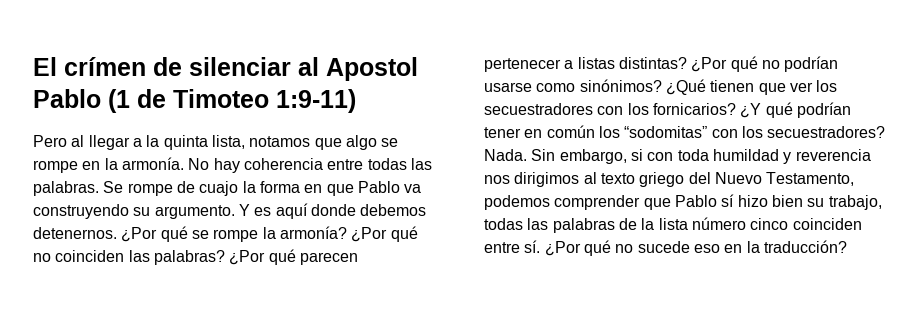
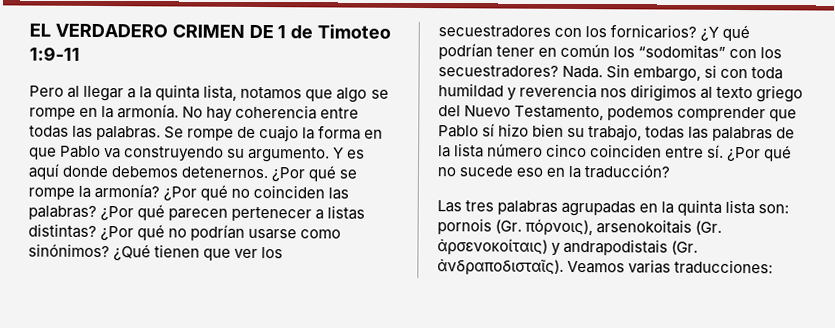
- El crímen de silenciar al Apostol Pablo (1 de Timoteo 1:9-11)
+ EL VERDADERO CRIMEN DE 1 de Timoteo 1:9-11
+ Las tres palabras agrupadas en la quinta lista son: pornois (Gr. πόρνοις), arsenokoitais (Gr. ἀρσενοκοίταις) y andrapodistais (Gr. ἀνδραποδισταῖς). Veamos varias traducciones:

